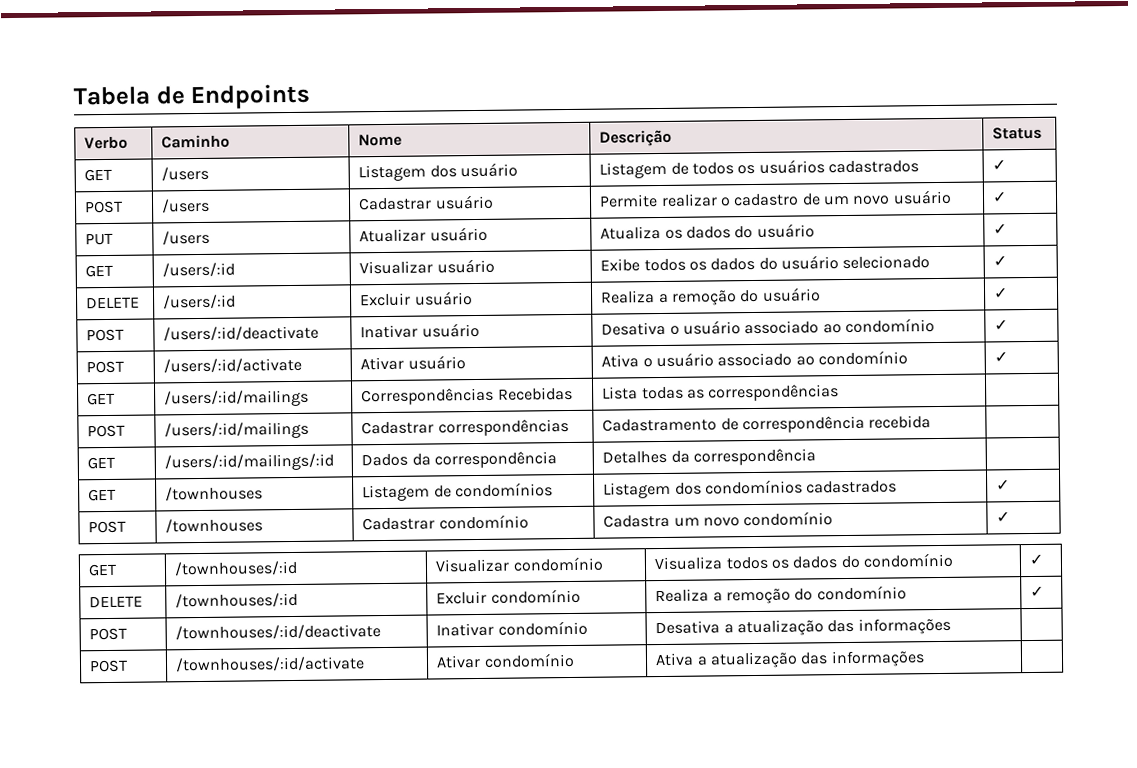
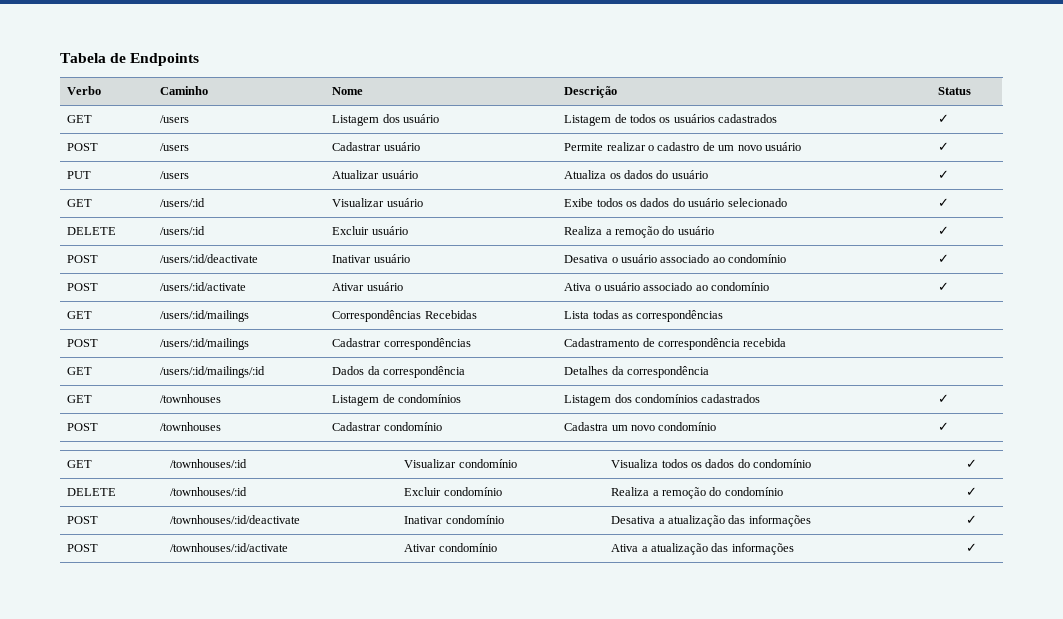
- POST | /townhouses/:id/deactivate | Inativar condomínio | Desativa a atualização das informações |
+ POST | /townhouses/:id/deactivate | Inativar condomínio | Desativa a atualização das informações | ✓
- POST | /townhouses/:id/activate | Ativar condomínio | Ativa a atualização das informações |
+ POST | /townhouses/:id/activate | Ativar condomínio | Ativa a atualização das informações | ✓

